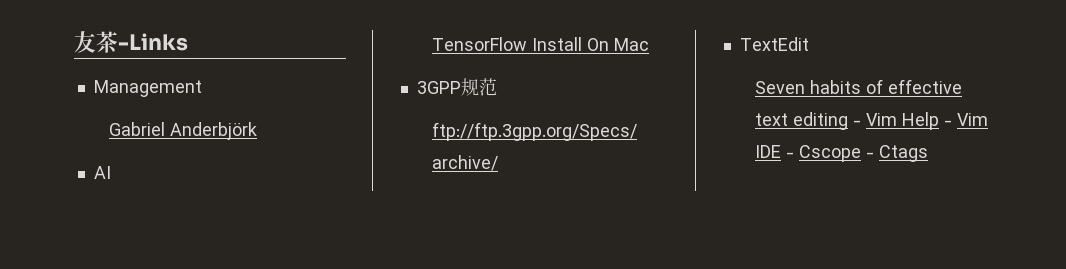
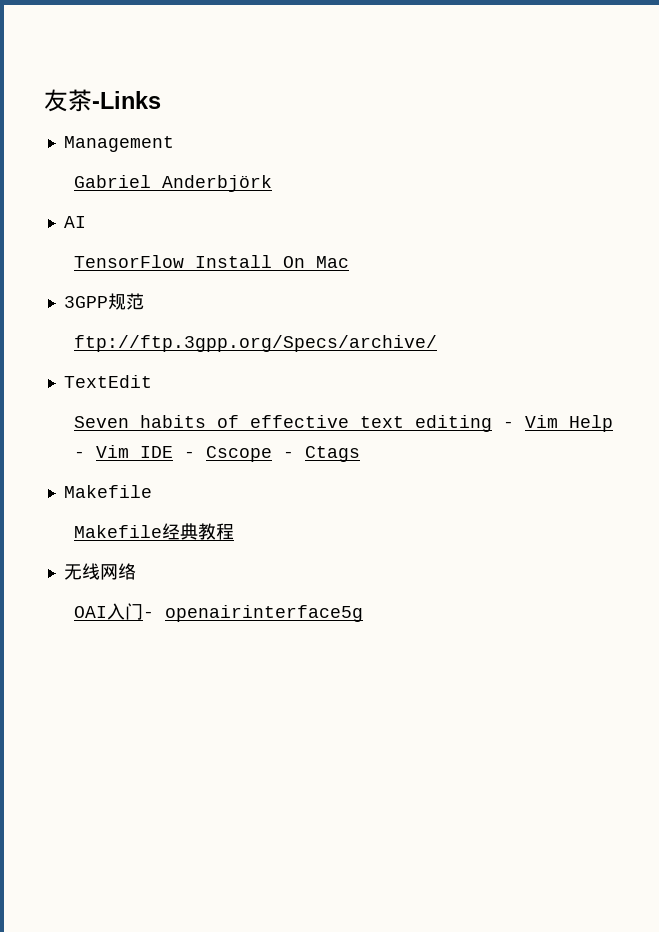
  Seven habits of effective text editing - Vim Help - Vim IDE - Cscope - Ctags
+ Makefile
+ Makefile经典教程
+ 无线网络
+ OAI入门- openairinterface5g

